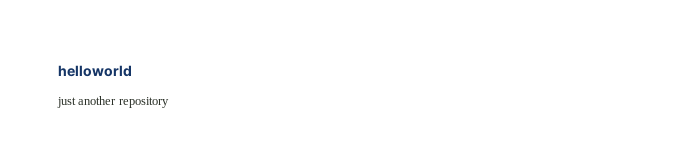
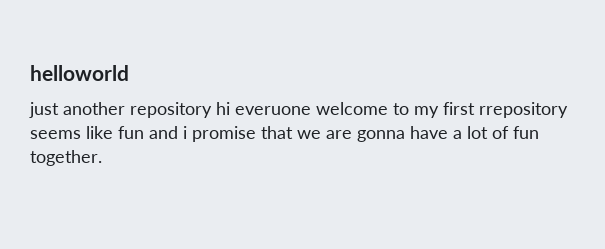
- just another repository
+ just another repository hi everuone welcome to my first rrepository seems like fun and i promise that we are gonna have a lot of fun together.

